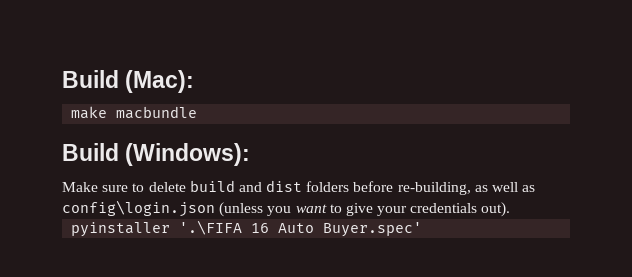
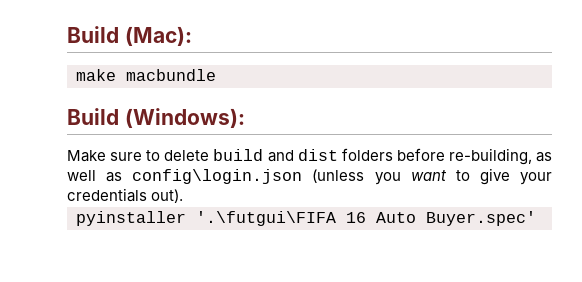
- pyinstaller '.\FIFA 16 Auto Buyer.spec'
+ pyinstaller '.\futgui\FIFA 16 Auto Buyer.spec'

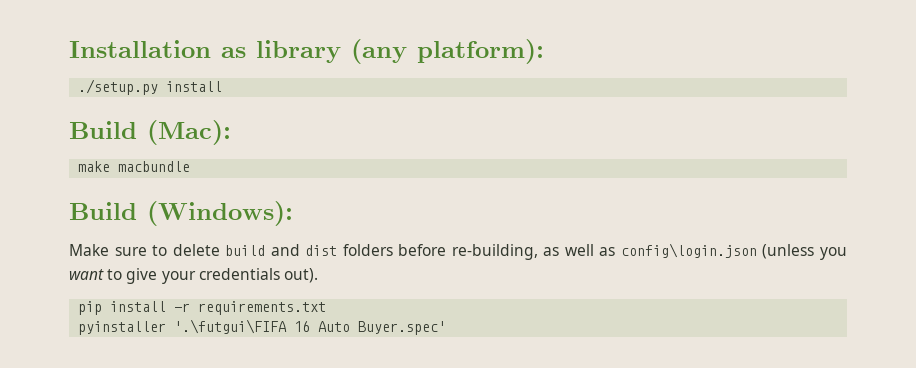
+ Installation as library (any platform):
+ ./setup.py install
+ pip install -r requirements.txt

